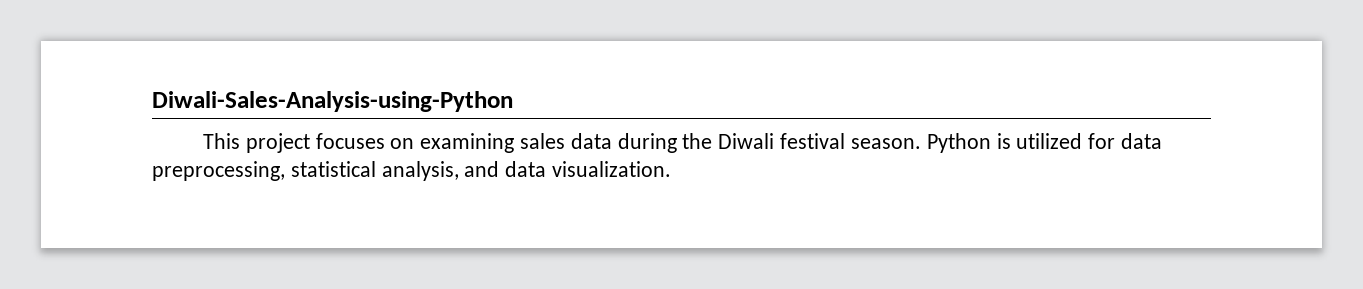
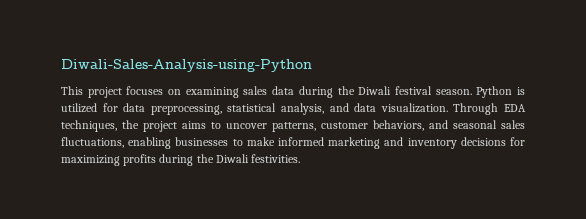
+ Through EDA techniques, the project aims to uncover patterns, customer behaviors, and seasonal sales fluctuations, enabling businesses to make informed marketing and inventory decisions for maximizing profits during the Diwali festivities.

